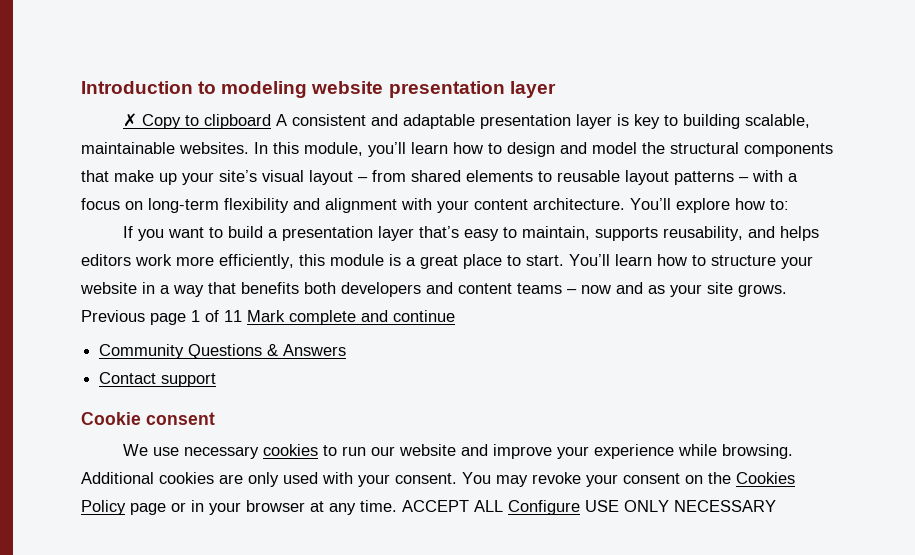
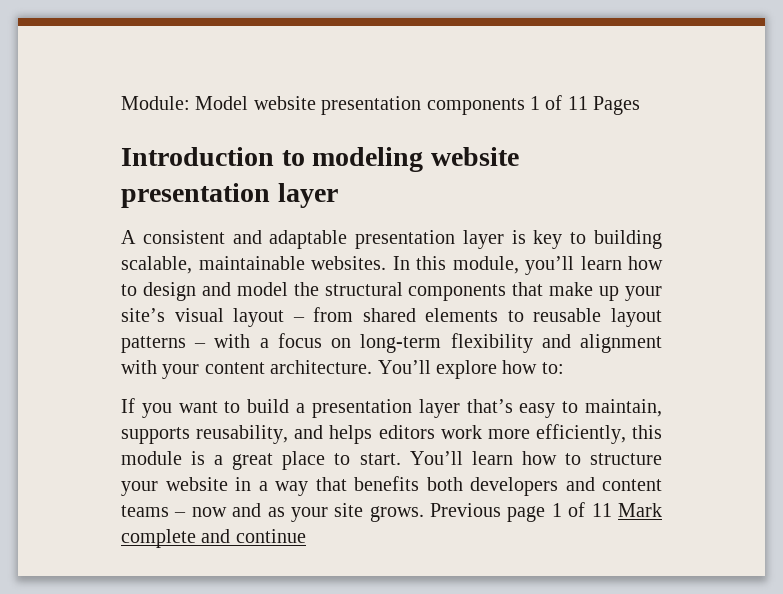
+ Module: Model website presentation components 1 of 11 Pages
- ✗ Copy to clipboard A consistent and adaptable presentation layer is key to building scalable, maintainable websites.
+ A consistent and adaptable presentation layer is key to building scalable, maintainable websites.
- Community Questions & Answers
- Contact support
- Cookie consent
- We use necessary cookies to run our website and improve your experience while browsing. Additional cookies are only used with your consent. You may revoke your consent on the Cookies Policy page or in your browser at any time. ACCEPT ALL Configure USE ONLY NECESSARY

